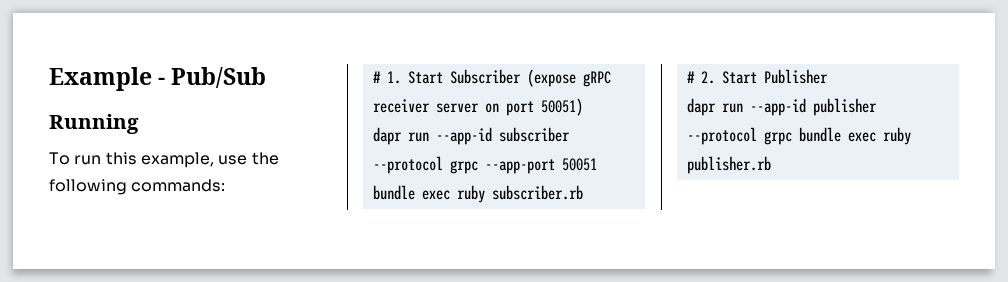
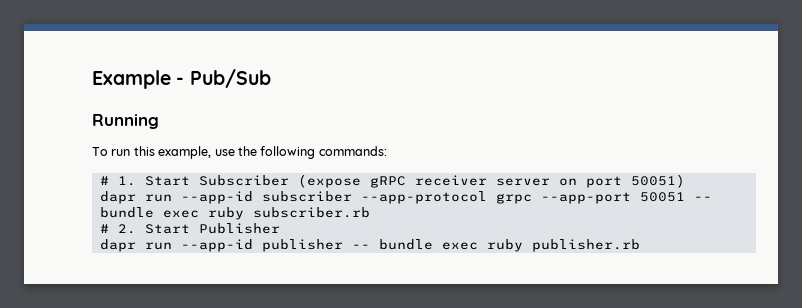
- dapr run --app-id subscriber --protocol grpc --app-port 50051 bundle exec ruby subscriber.rb
+ dapr run --app-id subscriber --app-protocol grpc --app-port 50051 -- bundle exec ruby subscriber.rb
- dapr run --app-id publisher --protocol grpc bundle exec ruby publisher.rb
+ dapr run --app-id publisher -- bundle exec ruby publisher.rb

